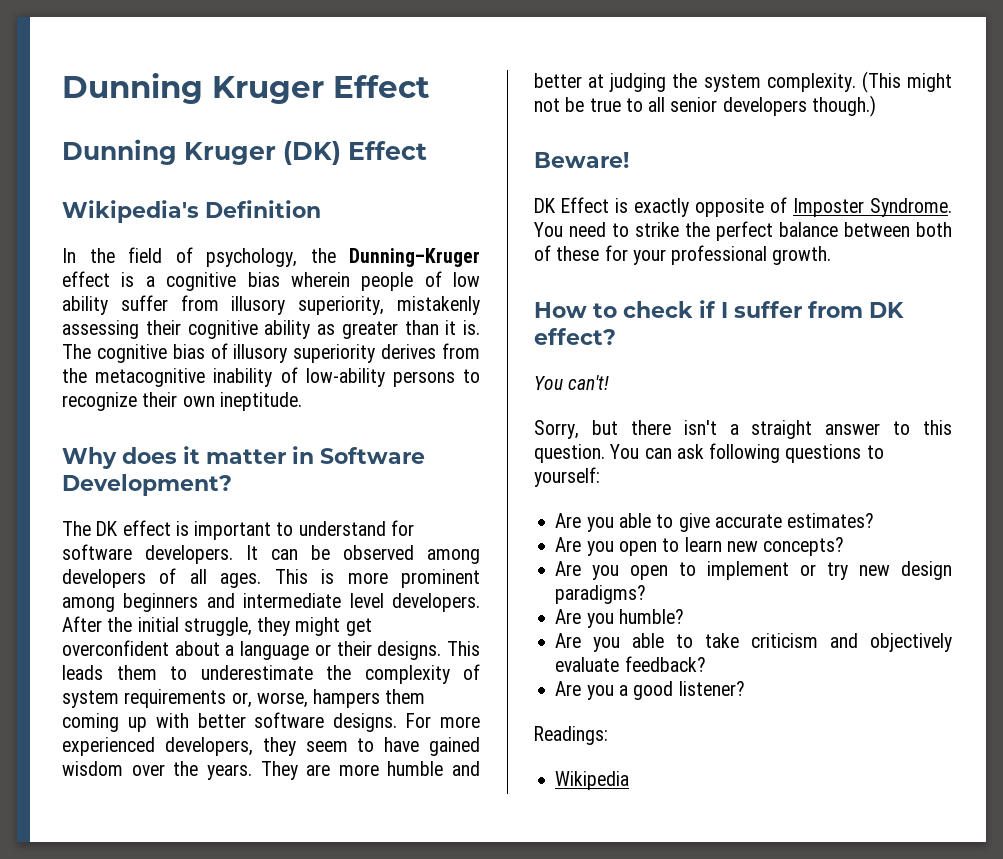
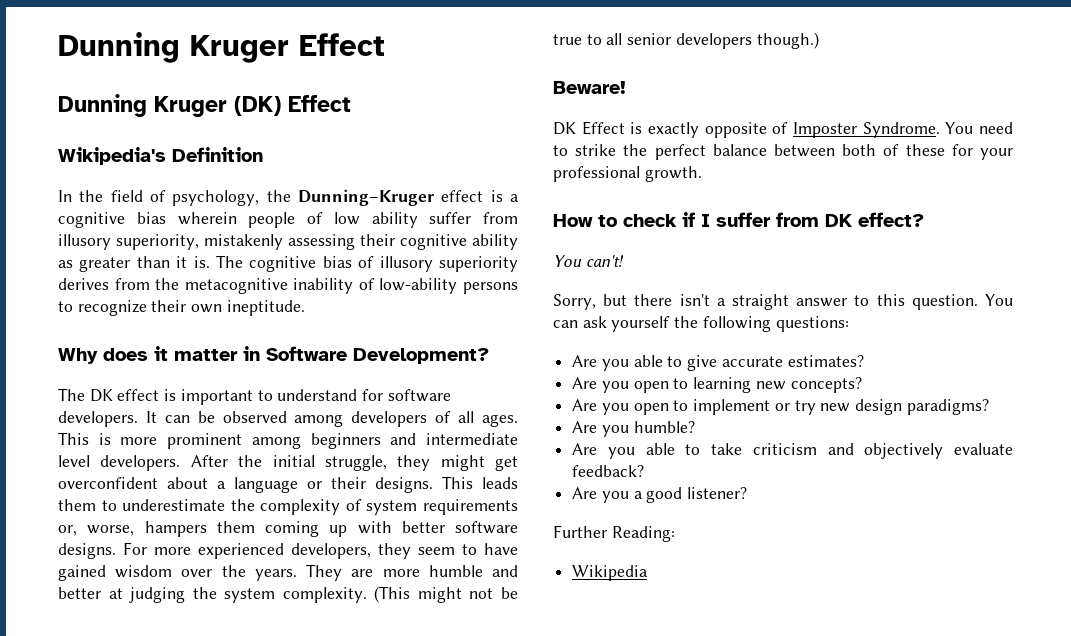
- You can ask following questions to yourself:
+ You can ask yourself the following questions:
- Are you open to learn new concepts?
+ Are you open to learning new concepts?
- Readings:
+ Further Reading:

